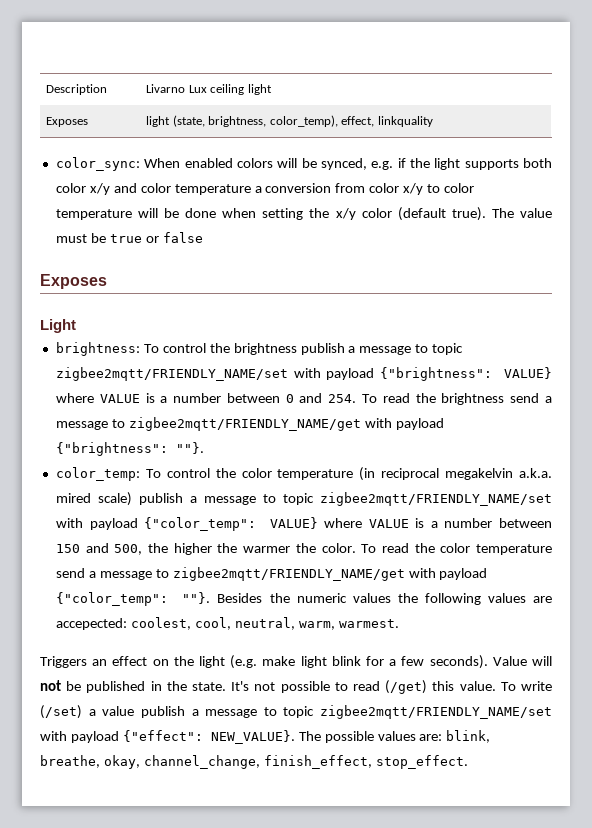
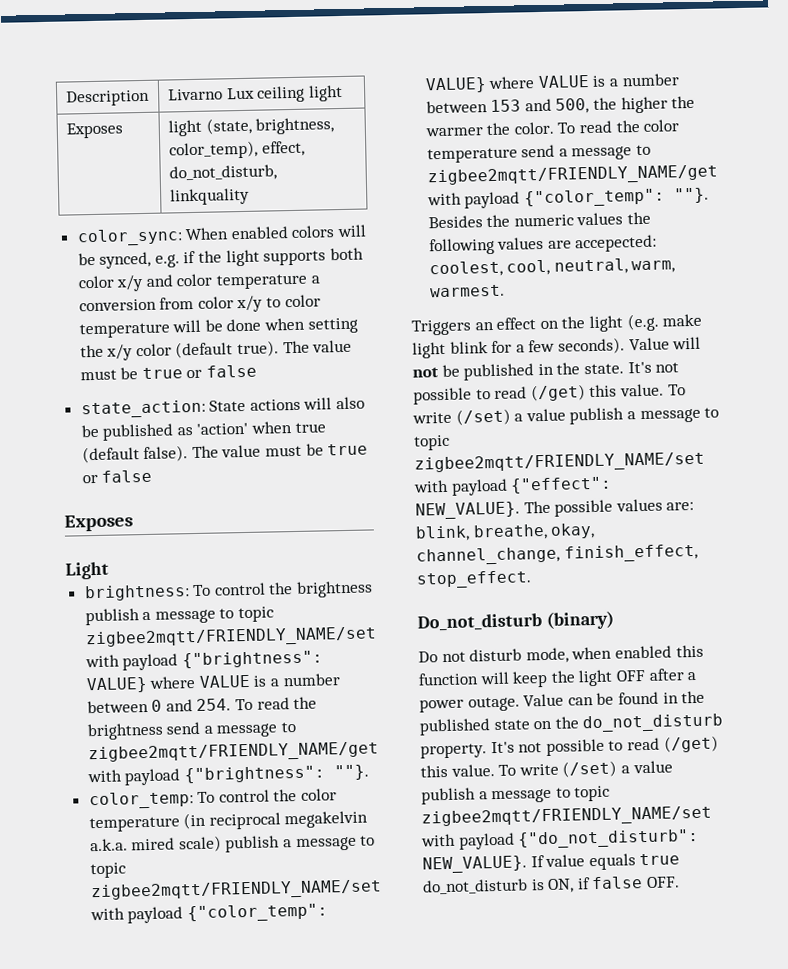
- Exposes | light (state, brightness, color_temp), effect, linkquality
+ Exposes | light (state, brightness, color_temp), effect, do_not_disturb, linkquality
+ state_action: State actions will also be published as 'action' when true (default false). The value must be true or false
- color_temp: To control the color temperature (in reciprocal megakelvin a.k.a. mired scale) publish a message to topic zigbee2mqtt/FRIENDLY_NAME/set with payload {"color_temp": VALUE} where VALUE is a number between 150 and 500, the higher the warmer the color.
+ color_temp: To control the color temperature (in reciprocal megakelvin a.k.a. mired scale) publish a message to topic zigbee2mqtt/FRIENDLY_NAME/set with payload {"color_temp": VALUE} where VALUE is a number between 153 and 500, the higher the warmer the color.
+ Do_not_disturb (binary)
+ Do not disturb mode, when enabled this function will keep the light OFF after a power outage. Value can be found in the published state on the do_not_disturb property. It's not possible to read (/get) this value. To write (/set) a value publish a message to topic zigbee2mqtt/FRIENDLY_NAME/set with payload {"do_not_disturb": NEW_VALUE}. If value equals true do_not_disturb is ON, if false OFF.

